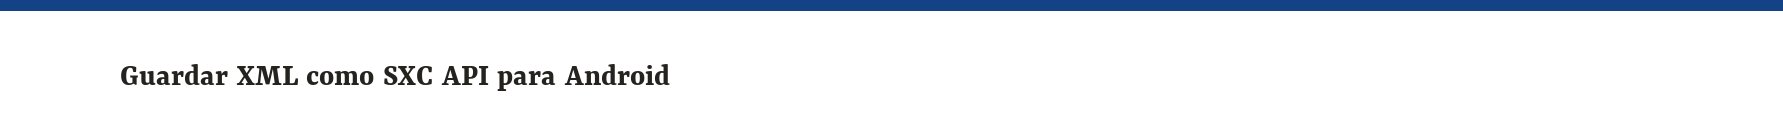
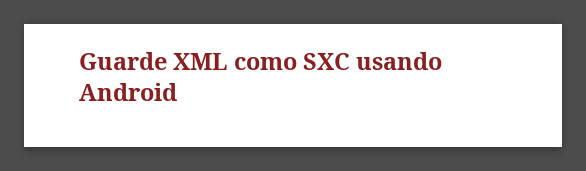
- Guardar XML como SXC API para Android
+ Guarde XML como SXC usando Android

